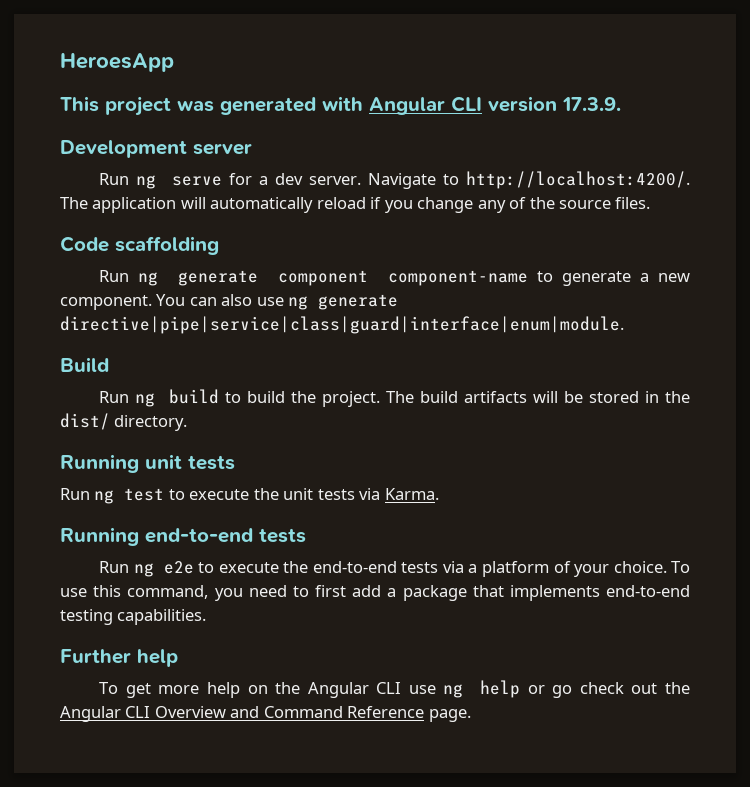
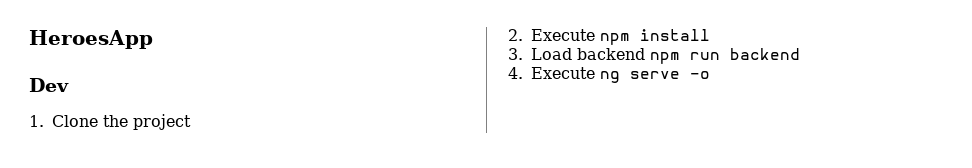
- This project was generated with Angular CLI version 17.3.9.
- Development server
- Run ng serve for a dev server. Navigate to http://localhost:4200/. The application will automatically reload if you change any of the source files.
- Code scaffolding
- Run ng generate component component-name to generate a new component. You can also use ng generate directive|pipe|service|class|guard|interface|enum|module.
- Build
- Run ng build to build the project. The build artifacts will be stored in the dist/ directory.
- Running unit tests
- Run ng test to execute the unit tests via Karma.
- Running end-to-end tests
- Run ng e2e to execute the end-to-end tests via a platform of your choice. To use this command, you need to first add a package that implements end-to-end testing capabilities.
- Further help
- To get more help on the Angular CLI use ng help or go check out the Angular CLI Overview and Command Reference page.
+ Dev
+ 1. Clone the project
+ 2. Execute npm install
+ 3. Load backend npm run backend
+ 4. Execute ng serve -o

